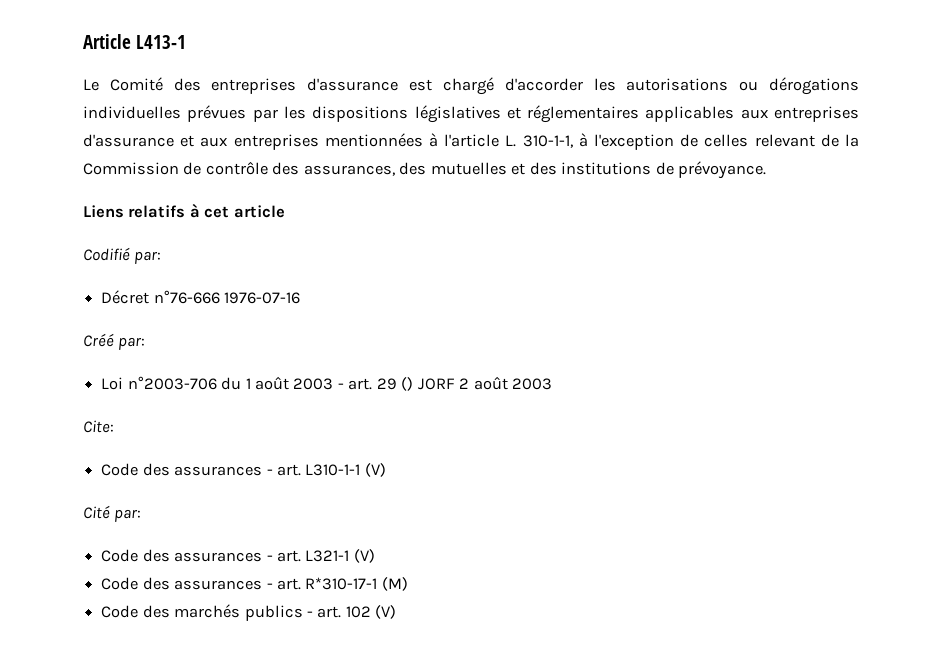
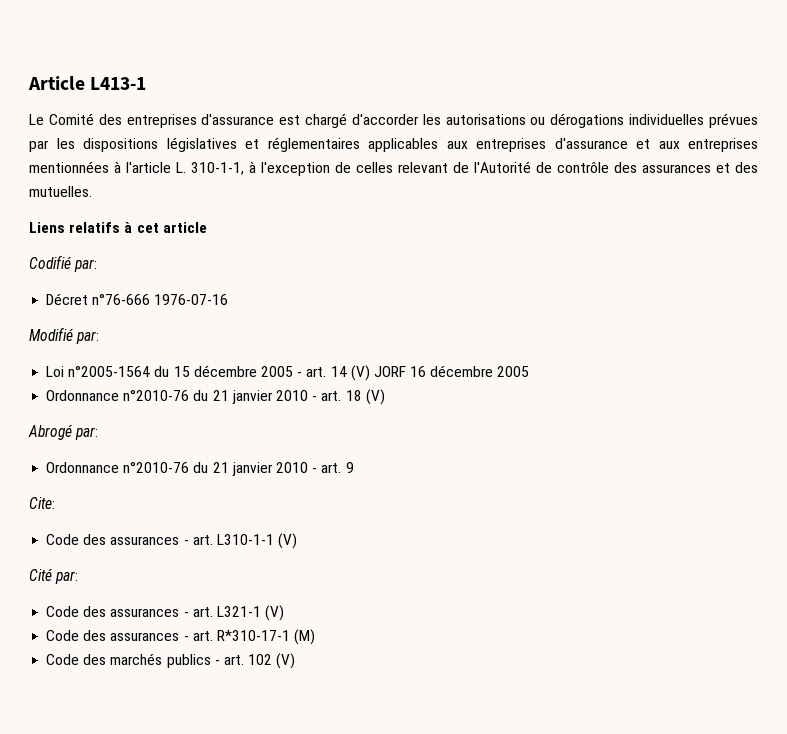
- Le Comité des entreprises d'assurance est chargé d'accorder les autorisations ou dérogations individuelles prévues par les dispositions législatives et réglementaires applicables aux entreprises d'assurance et aux entreprises mentionnées à l'article L. 310-1-1, à l'exception de celles relevant de la Commission de contrôle des assurances, des mutuelles et des institutions de prévoyance.
+ Le Comité des entreprises d'assurance est chargé d'accorder les autorisations ou dérogations individuelles prévues par les dispositions législatives et réglementaires applicables aux entreprises d'assurance et aux entreprises mentionnées à l'article L. 310-1-1, à l'exception de celles relevant de l'Autorité de contrôle des assurances et des mutuelles.
- Créé par:
+ Modifié par:
- Loi n°2003-706 du 1 août 2003 - art. 29 () JORF 2 août 2003
+ Loi n°2005-1564 du 15 décembre 2005 - art. 14 (V) JORF 16 décembre 2005
+ Ordonnance n°2010-76 du 21 janvier 2010 - art. 18 (V)
+ Abrogé par:
+ Ordonnance n°2010-76 du 21 janvier 2010 - art. 9

